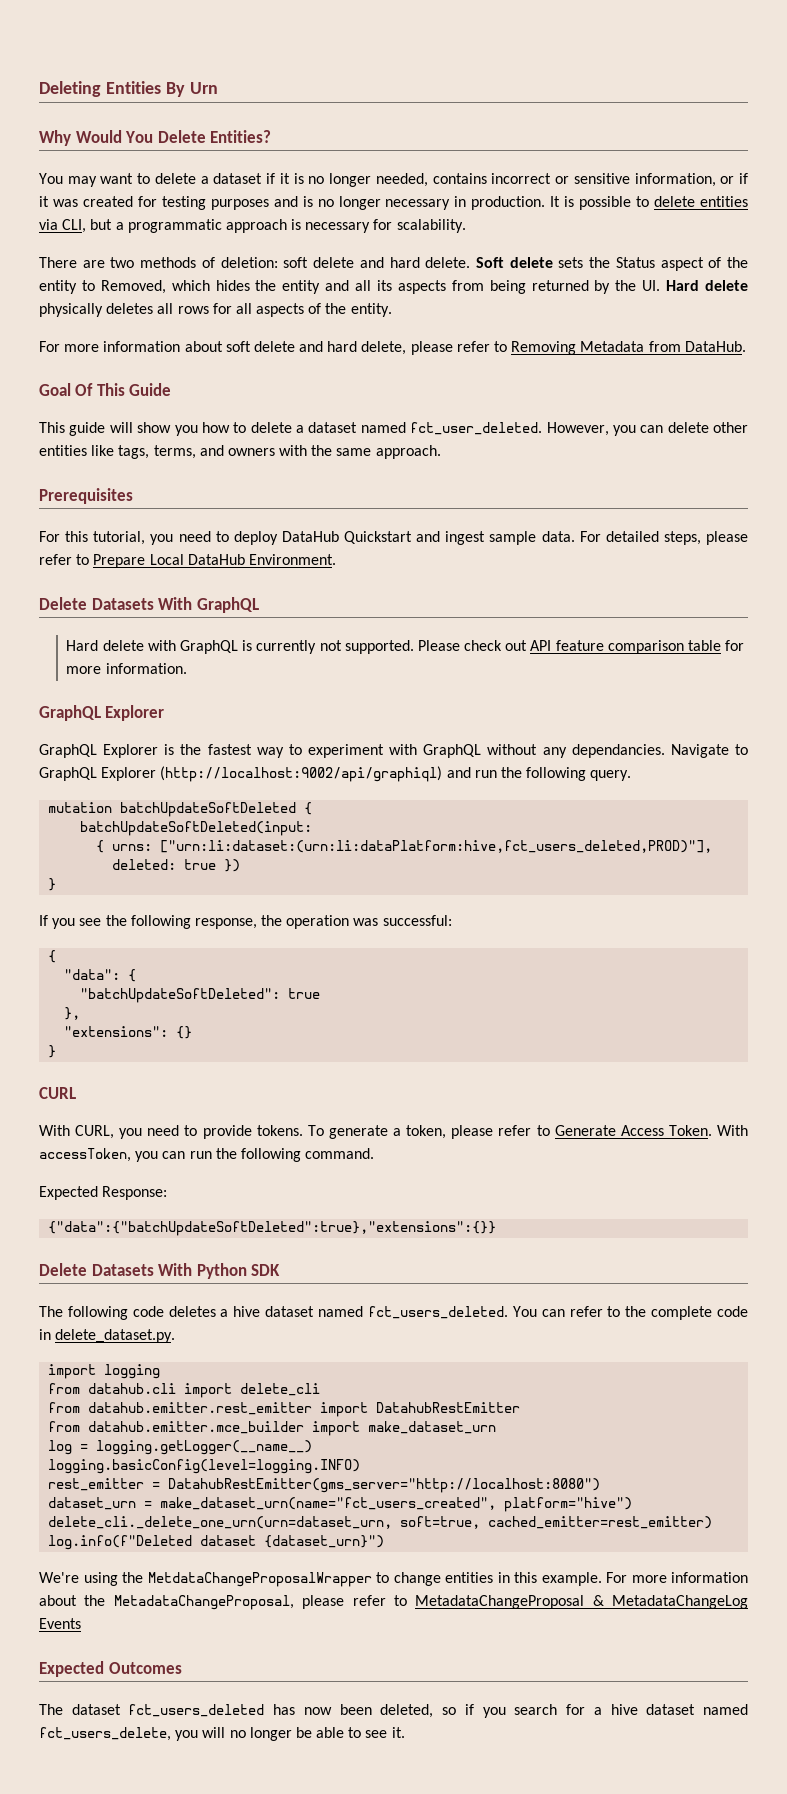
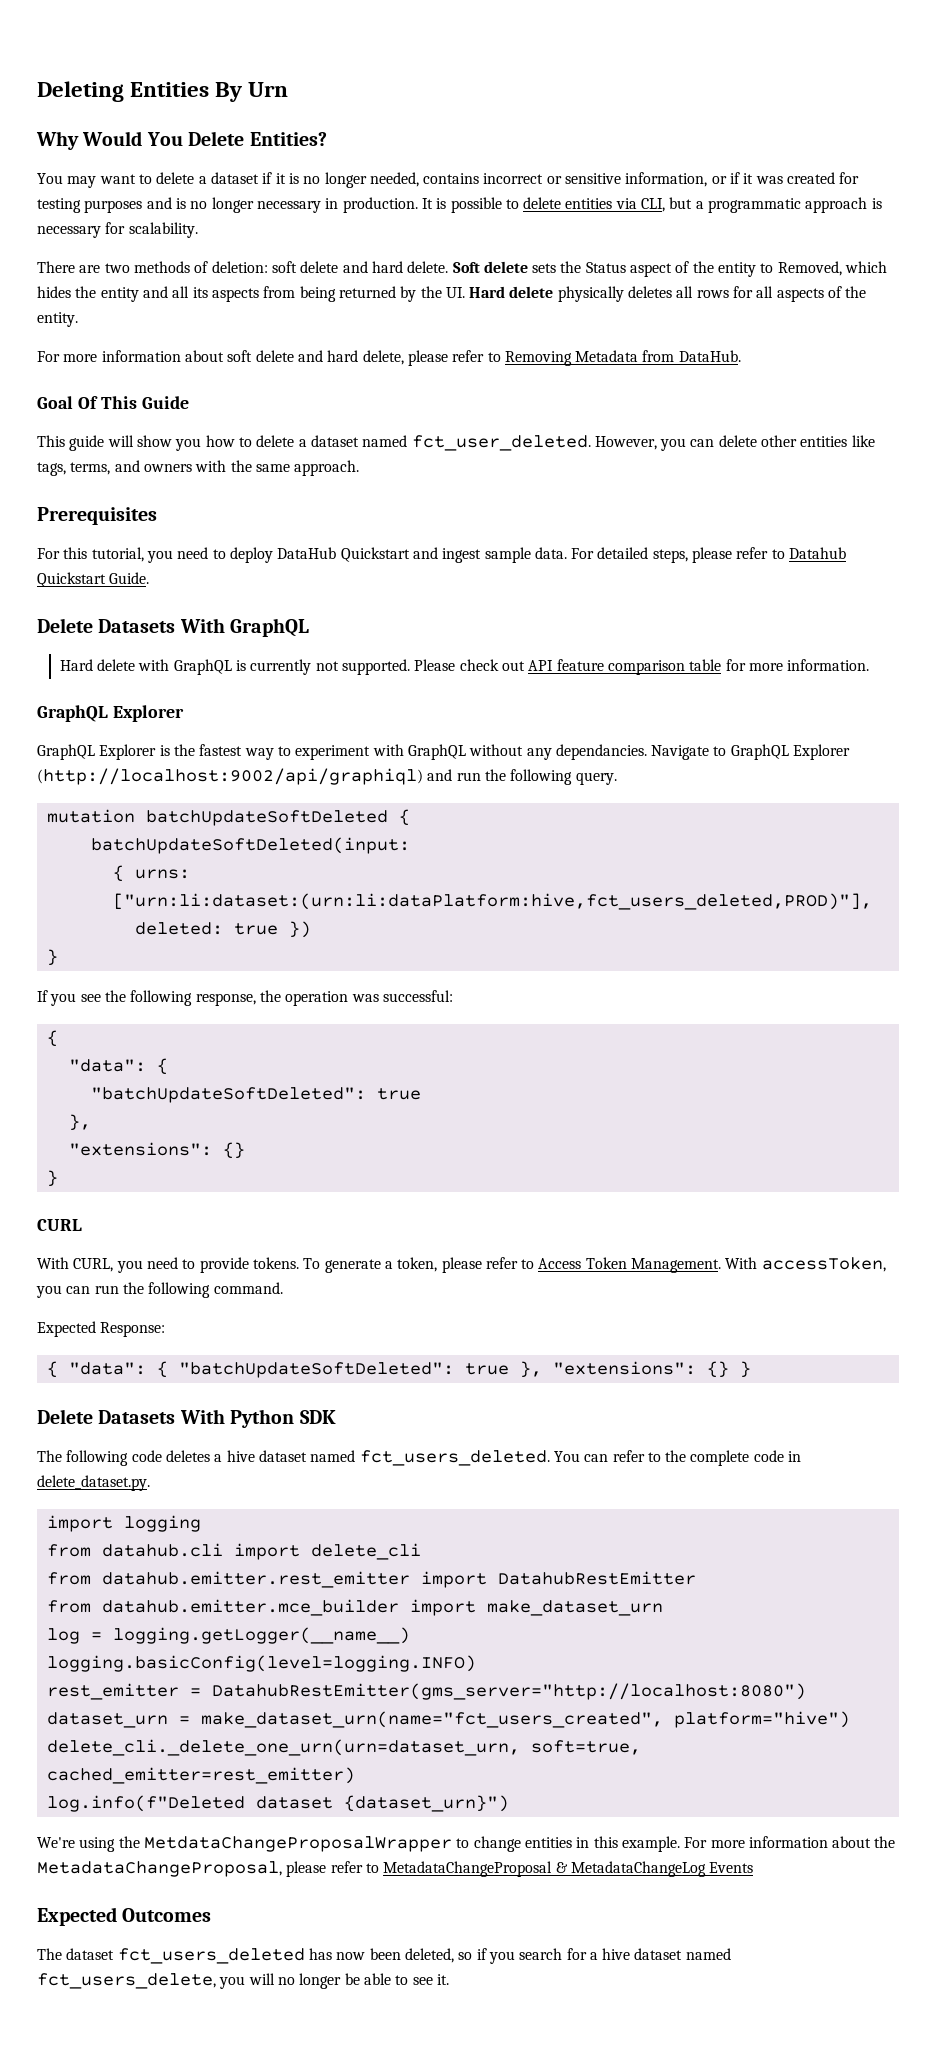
- For detailed steps, please refer to Prepare Local DataHub Environment.
+ For detailed steps, please refer to Datahub Quickstart Guide.
- To generate a token, please refer to Generate Access Token.
+ To generate a token, please refer to Access Token Management.
- {"data":{"batchUpdateSoftDeleted":true},"extensions":{}}
+ { "data": { "batchUpdateSoftDeleted": true }, "extensions": {} }

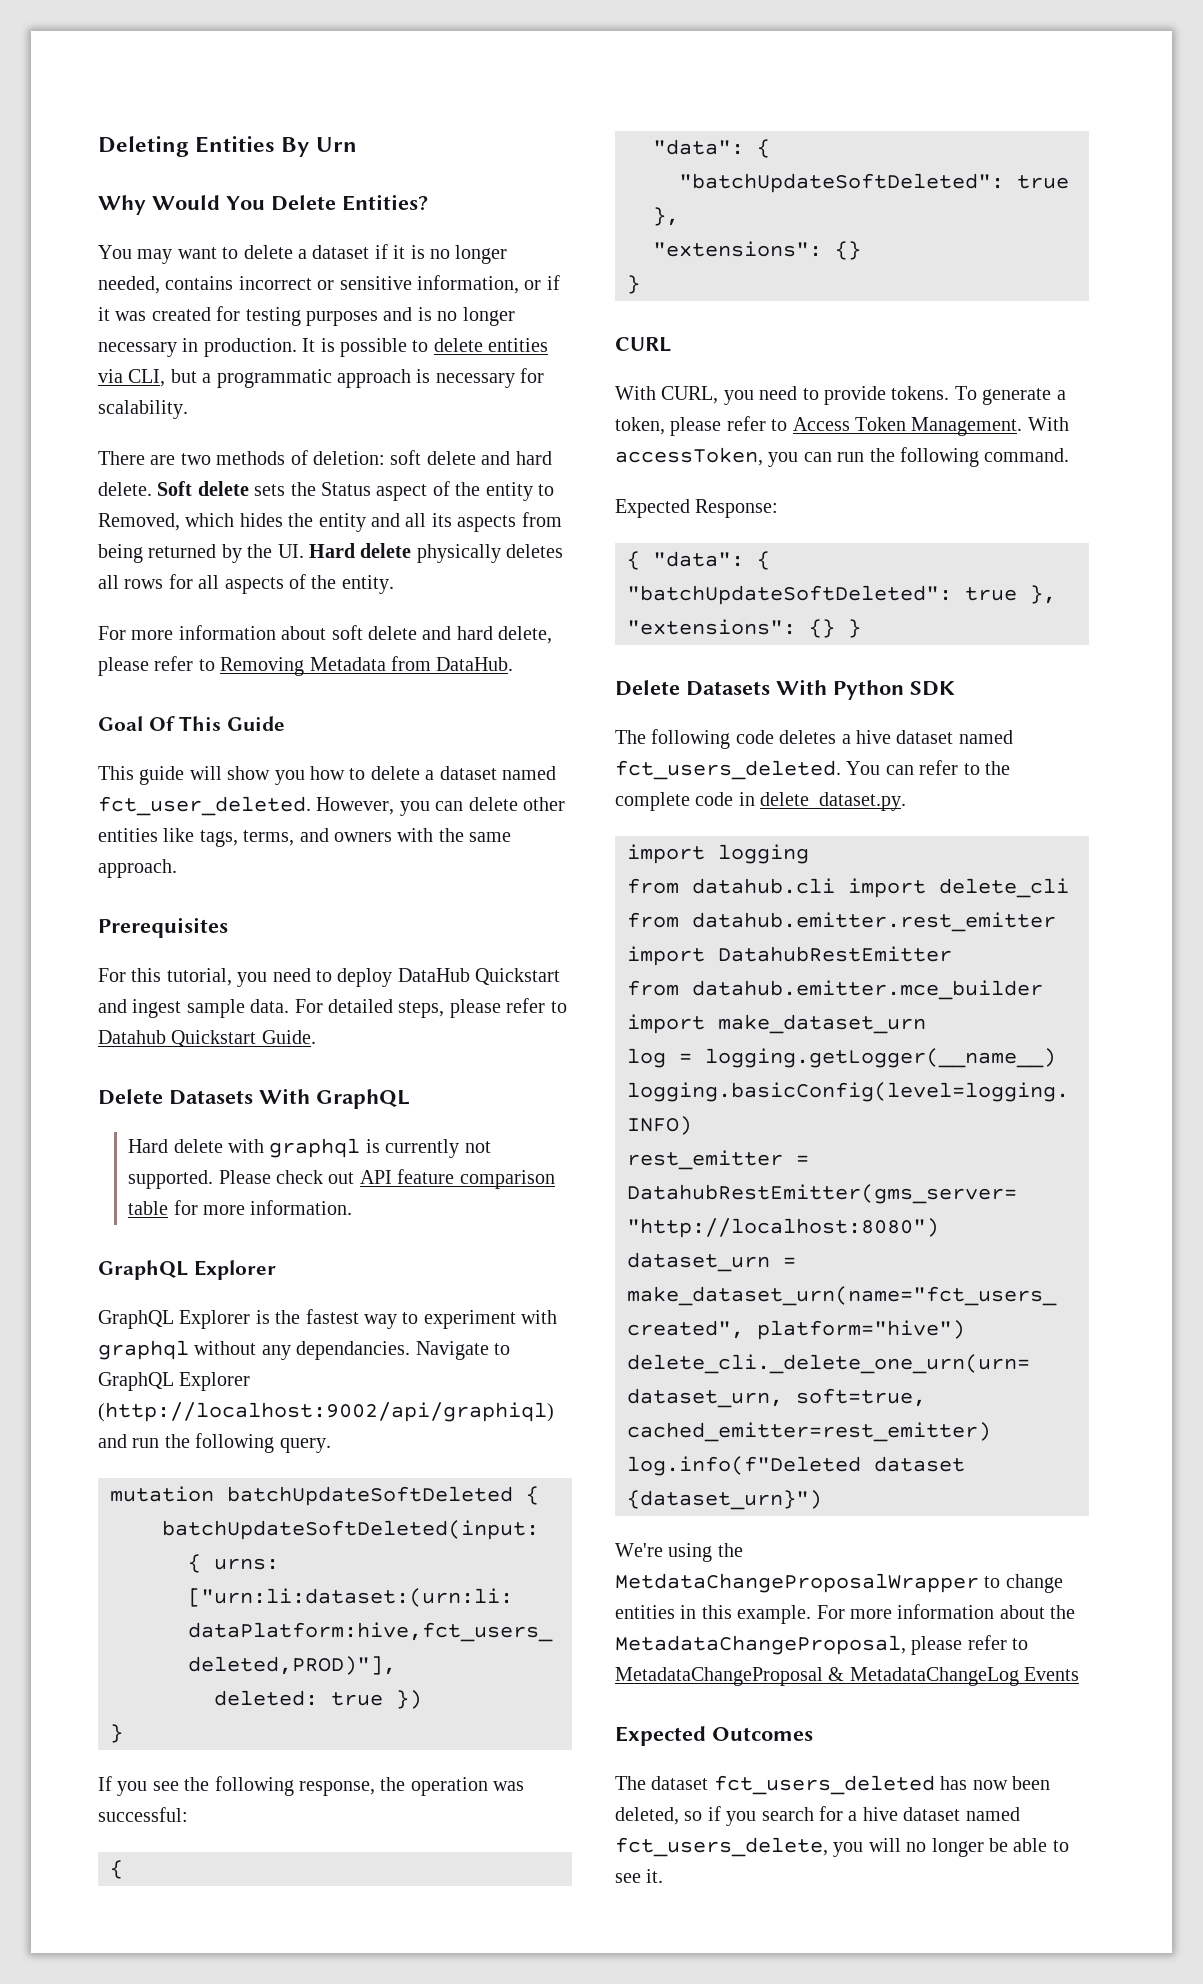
- Hard delete with GraphQL is currently not supported.
+ Hard delete with graphql is currently not supported.
- GraphQL Explorer is the fastest way to experiment with GraphQL without any dependancies.
+ GraphQL Explorer is the fastest way to experiment with graphql without any dependancies.

